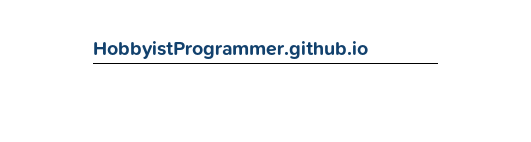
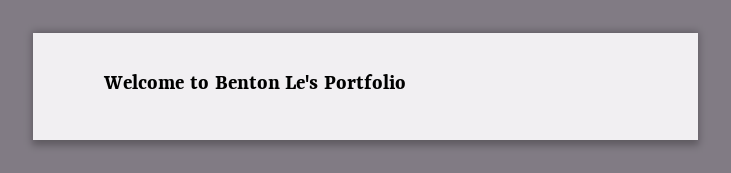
- HobbyistProgrammer.github.io
+ Welcome to Benton Le's Portfolio

